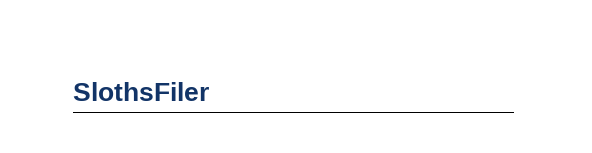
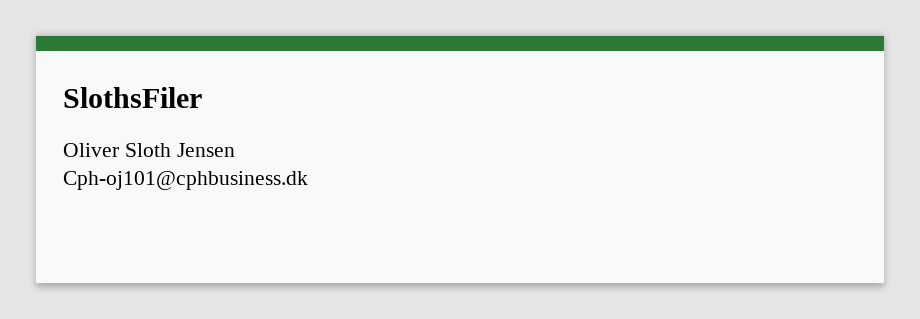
+ Oliver Sloth Jensen
+ Cph-oj101@cphbusiness.dk

